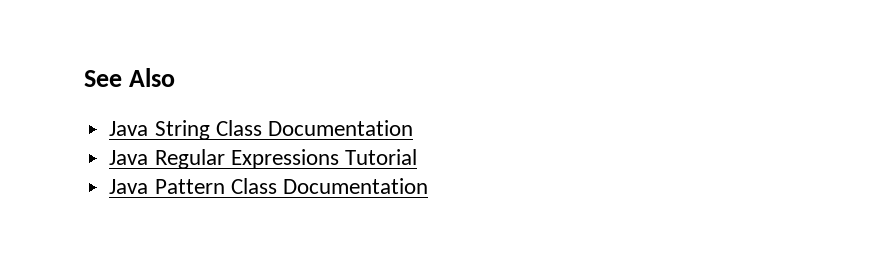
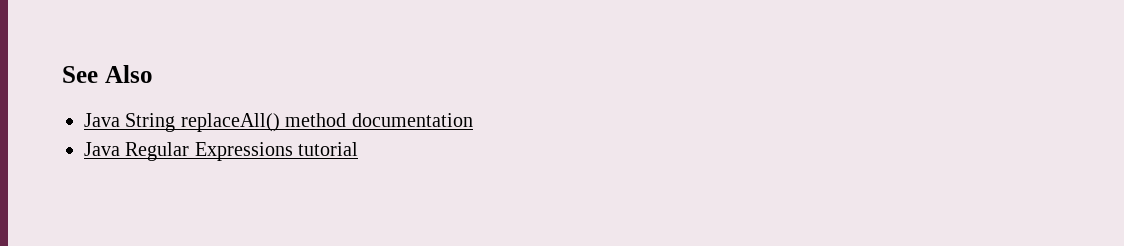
- Java String Class Documentation
+ Java String replaceAll() method documentation
- Java Regular Expressions Tutorial
- Java Pattern Class Documentation
+ Java Regular Expressions tutorial

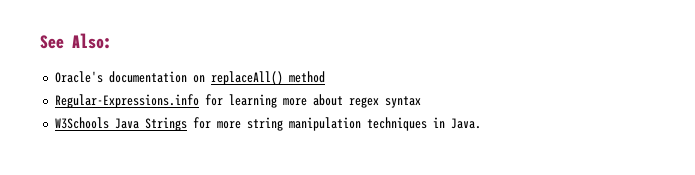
- See Also
- Java String replaceAll() method documentation
- Java Regular Expressions tutorial
+ See Also:
+ Oracle's documentation on replaceAll() method
+ Regular-Expressions.info for learning more about regex syntax
+ W3Schools Java Strings for more string manipulation techniques in Java.

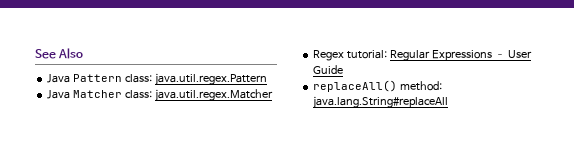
- See Also:
- Oracle's documentation on replaceAll() method
- Regular-Expressions.info for learning more about regex syntax
- W3Schools Java Strings for more string manipulation techniques in Java.
+ See Also
+ Java Pattern class: java.util.regex.Pattern
+ Java Matcher class: java.util.regex.Matcher
+ Regex tutorial: Regular Expressions – User Guide
+ replaceAll() method: java.lang.String#replaceAll

